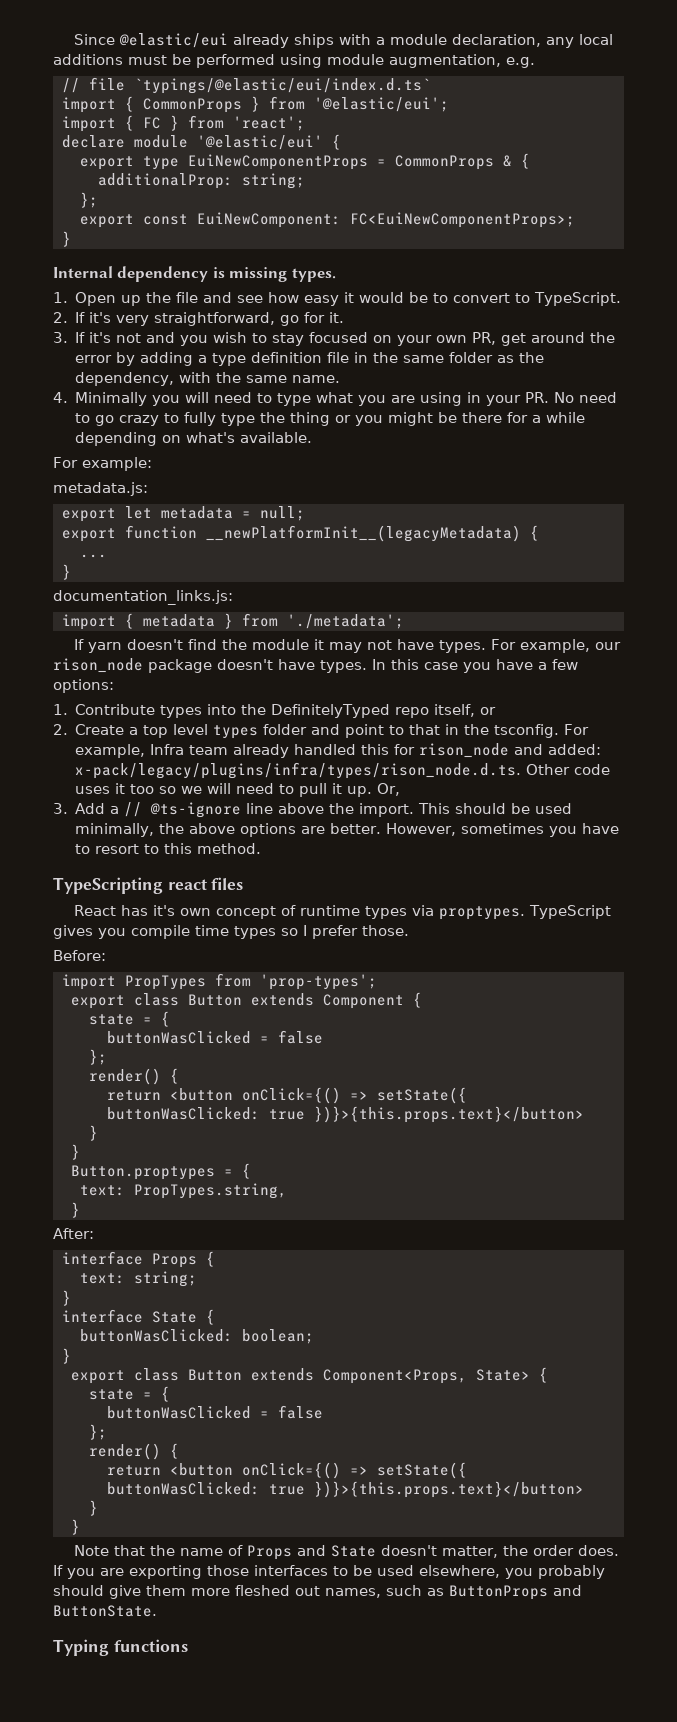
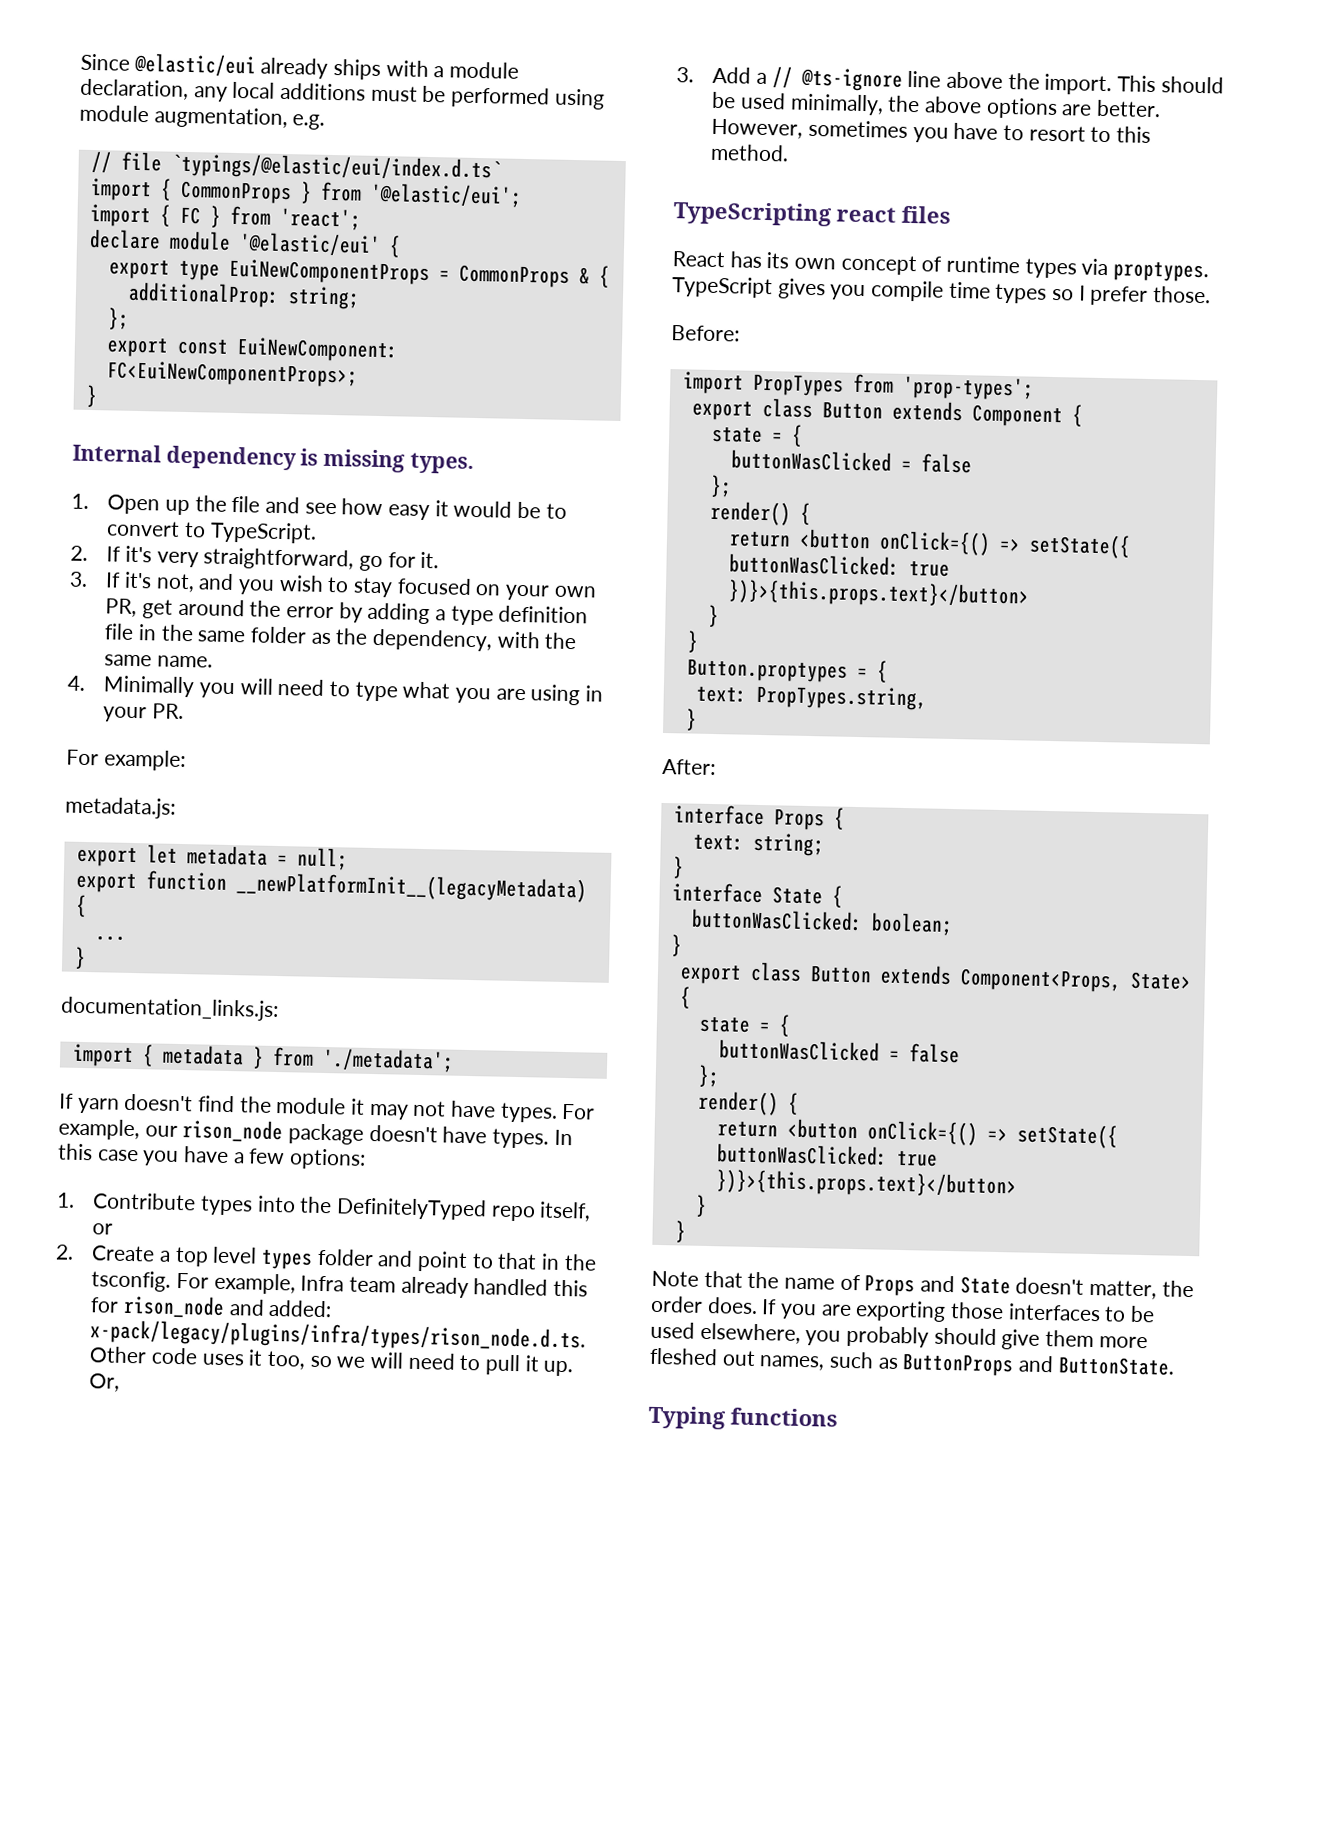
- 3. If it's not and you wish to stay focused on your own PR, get around the error by adding a type definition file in the same folder as the dependency, with the same name.
+ 3. If it's not, and you wish to stay focused on your own PR, get around the error by adding a type definition file in the same folder as the dependency, with the same name.
- 4. Minimally you will need to type what you are using in your PR. No need to go crazy to fully type the thing or you might be there for a while depending on what's available.
+ 4. Minimally you will need to type what you are using in your PR.
- For example, Infra team already handled this for rison_node and added: x-pack/legacy/plugins/infra/types/rison_node.d.ts. Other code uses it too so we will need to pull it up.
+ For example, Infra team already handled this for rison_node and added: x-pack/legacy/plugins/infra/types/rison_node.d.ts. Other code uses it too, so we will need to pull it up.
- React has it's own concept of runtime types via proptypes.
+ React has its own concept of runtime types via proptypes.

